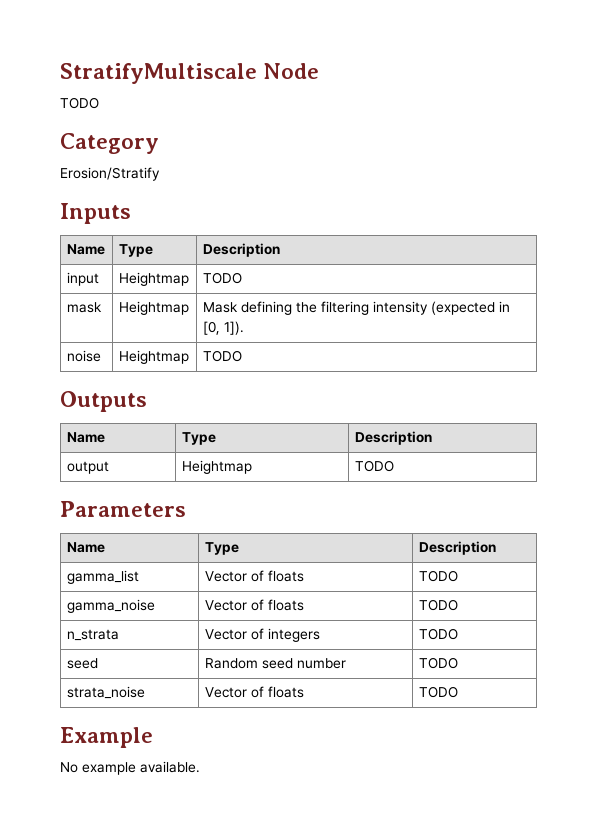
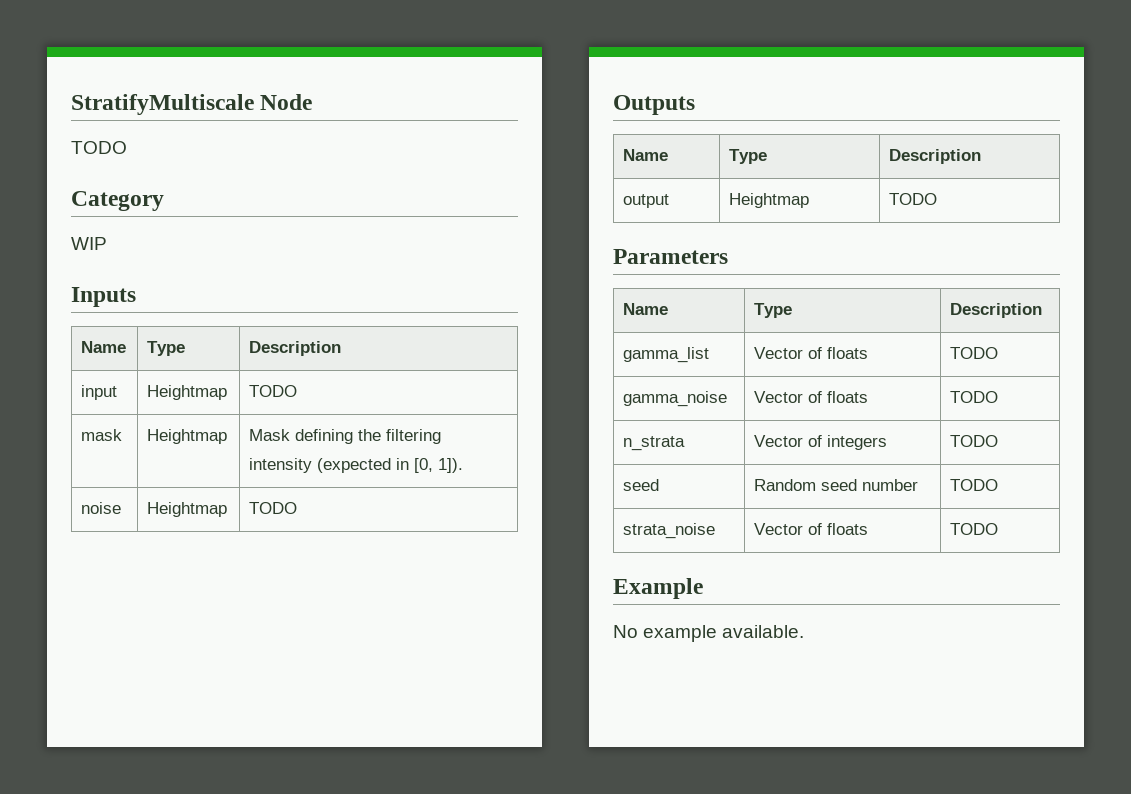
- Erosion/Stratify
+ WIP

